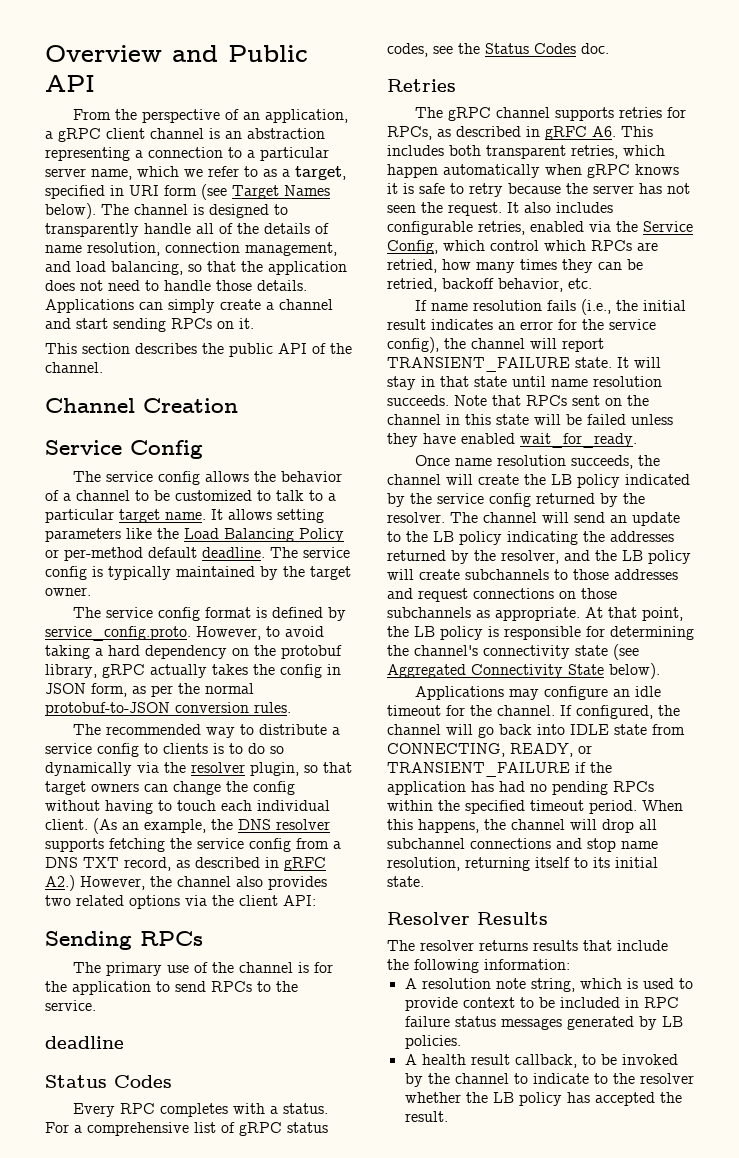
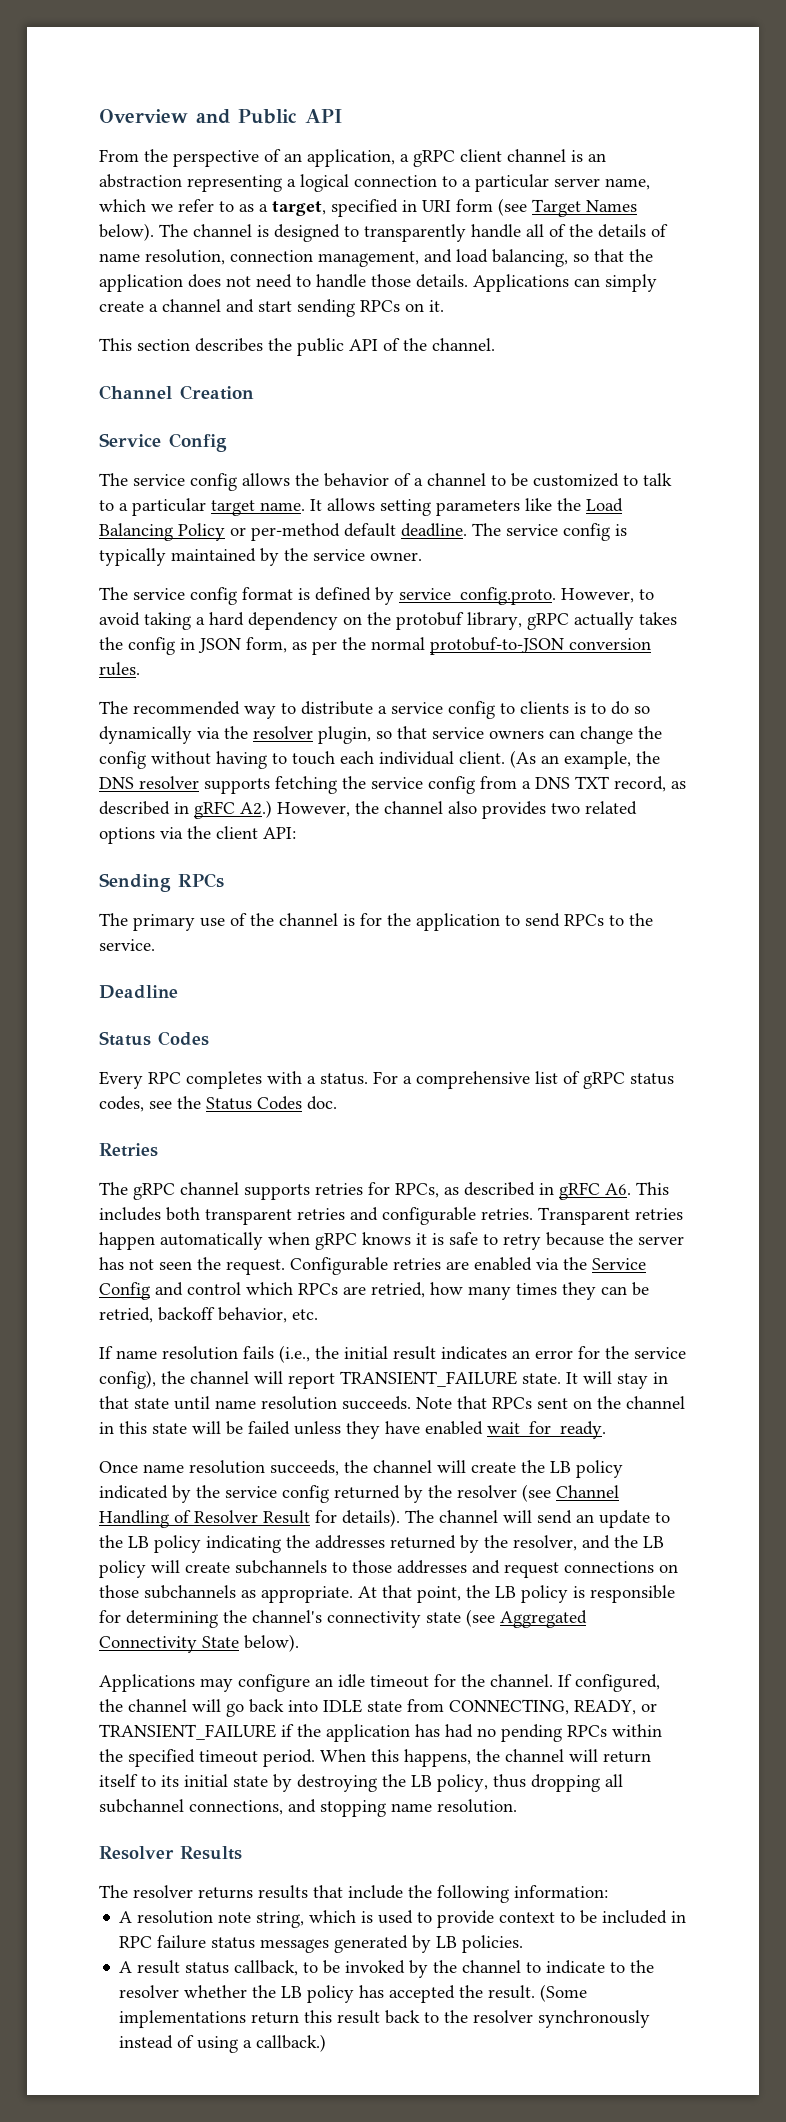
- From the perspective of an application, a gRPC client channel is an abstraction representing a connection to a particular server name, which we refer to as a target, specified in URI form (see Target Names below).
+ From the perspective of an application, a gRPC client channel is an abstraction representing a logical connection to a particular server name, which we refer to as a target, specified in URI form (see Target Names below).
- The service config is typically maintained by the target owner.
+ The service config is typically maintained by the service owner.
- The recommended way to distribute a service config to clients is to do so dynamically via the resolver plugin, so that target owners can change the config without having to touch each individual client.
+ The recommended way to distribute a service config to clients is to do so dynamically via the resolver plugin, so that service owners can change the config without having to touch each individual client.
- deadline
+ Deadline
- The gRPC channel supports retries for RPCs, as described in gRFC A6. This includes both transparent retries, which happen automatically when gRPC knows it is safe to retry because the server has not seen the request.
+ The gRPC channel supports retries for RPCs, as described in gRFC A6. This includes both transparent retries and configurable retries. Transparent retries happen automatically when gRPC knows it is safe to retry because the server has not seen the request.
- It also includes configurable retries, enabled via the Service Config, which control which RPCs are retried, how many times they can be retried, backoff behavior, etc.
+ Configurable retries are enabled via the Service Config and control which RPCs are retried, how many times they can be retried, backoff behavior, etc.
- Once name resolution succeeds, the channel will create the LB policy indicated by the service config returned by the resolver.
+ Once name resolution succeeds, the channel will create the LB policy indicated by the service config returned by the resolver (see Channel Handling of Resolver Result for details).
- When this happens, the channel will drop all subchannel connections and stop name resolution, returning itself to its initial state.
+ When this happens, the channel will return itself to its initial state by destroying the LB policy, thus dropping all subchannel connections, and stopping name resolution.
- A health result callback, to be invoked by the channel to indicate to the resolver whether the LB policy has accepted the result.
+ A result status callback, to be invoked by the channel to indicate to the resolver whether the LB policy has accepted the result.
+ (Some implementations return this result back to the resolver synchronously instead of using a callback.)

